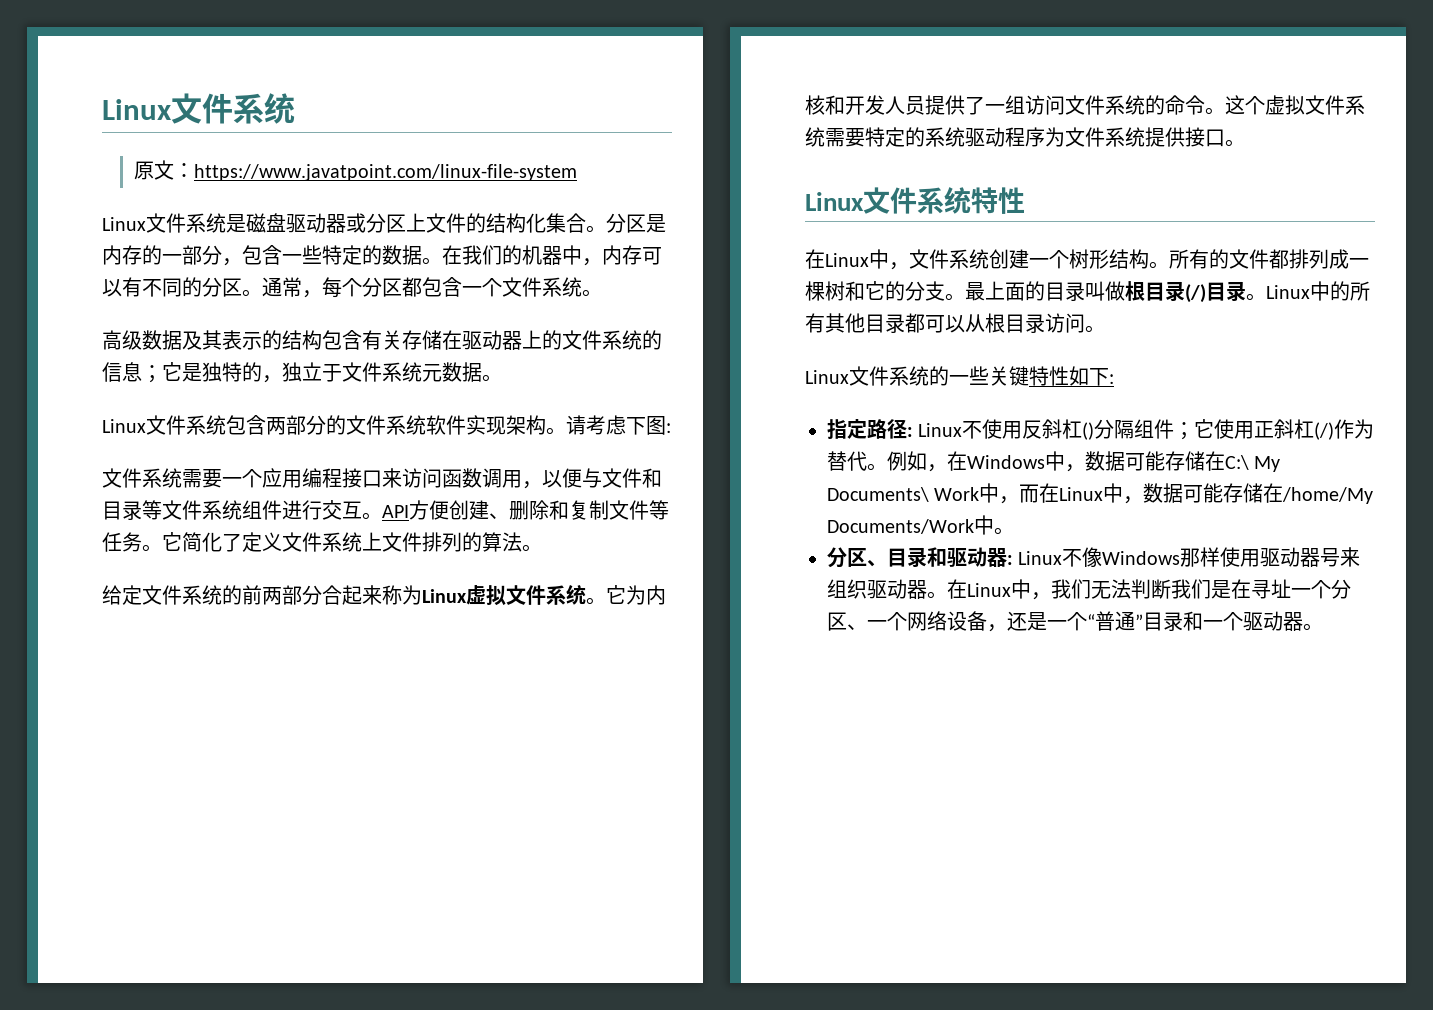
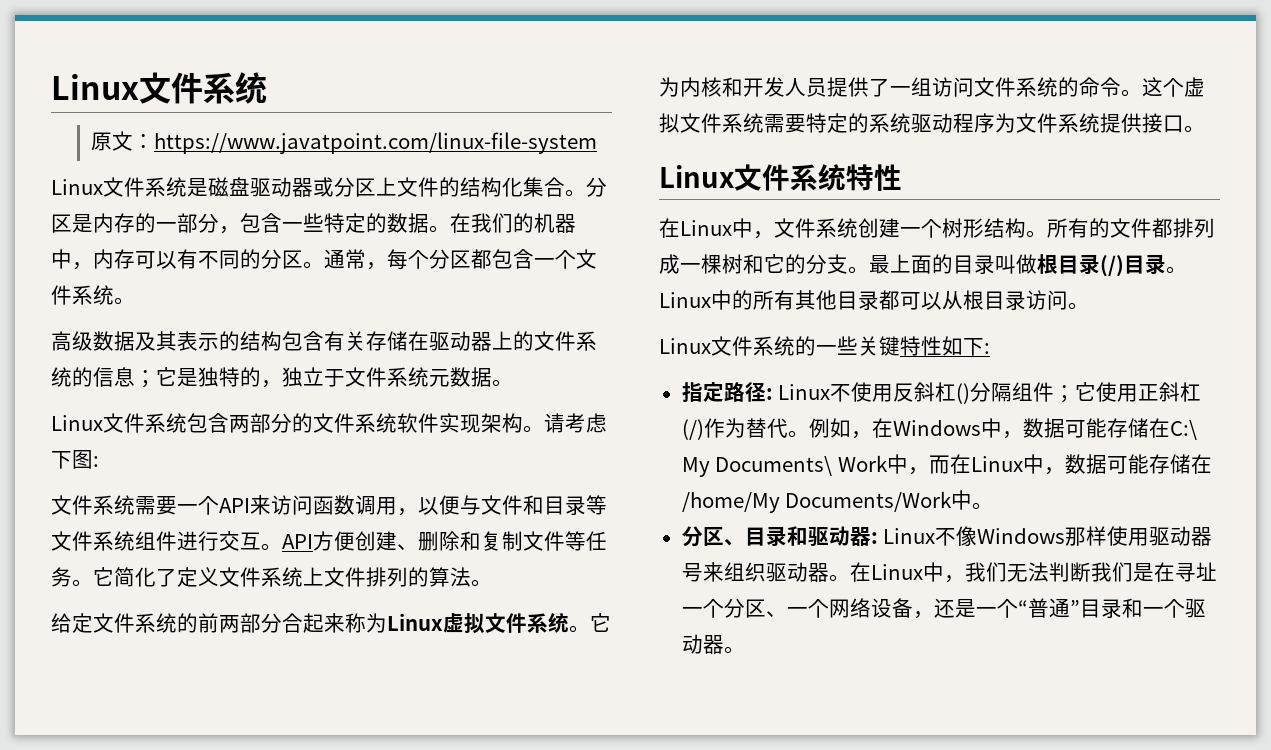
- 文件系统需要一个应用编程接口来访问函数调用，以便与文件和目录等文件系统组件进行交互。
+ 文件系统需要一个API来访问函数调用，以便与文件和目录等文件系统组件进行交互。

